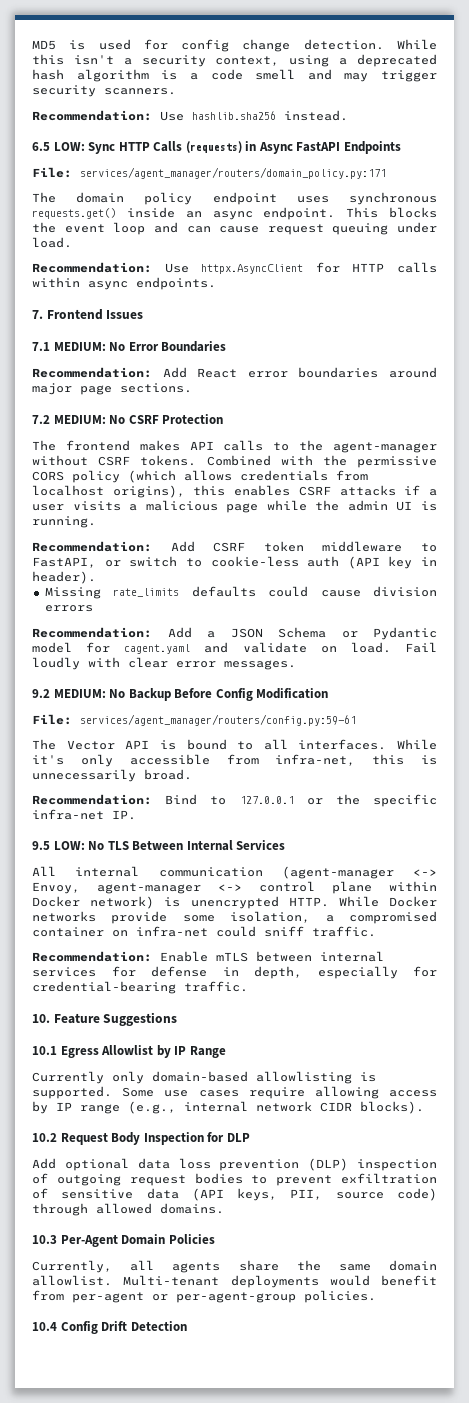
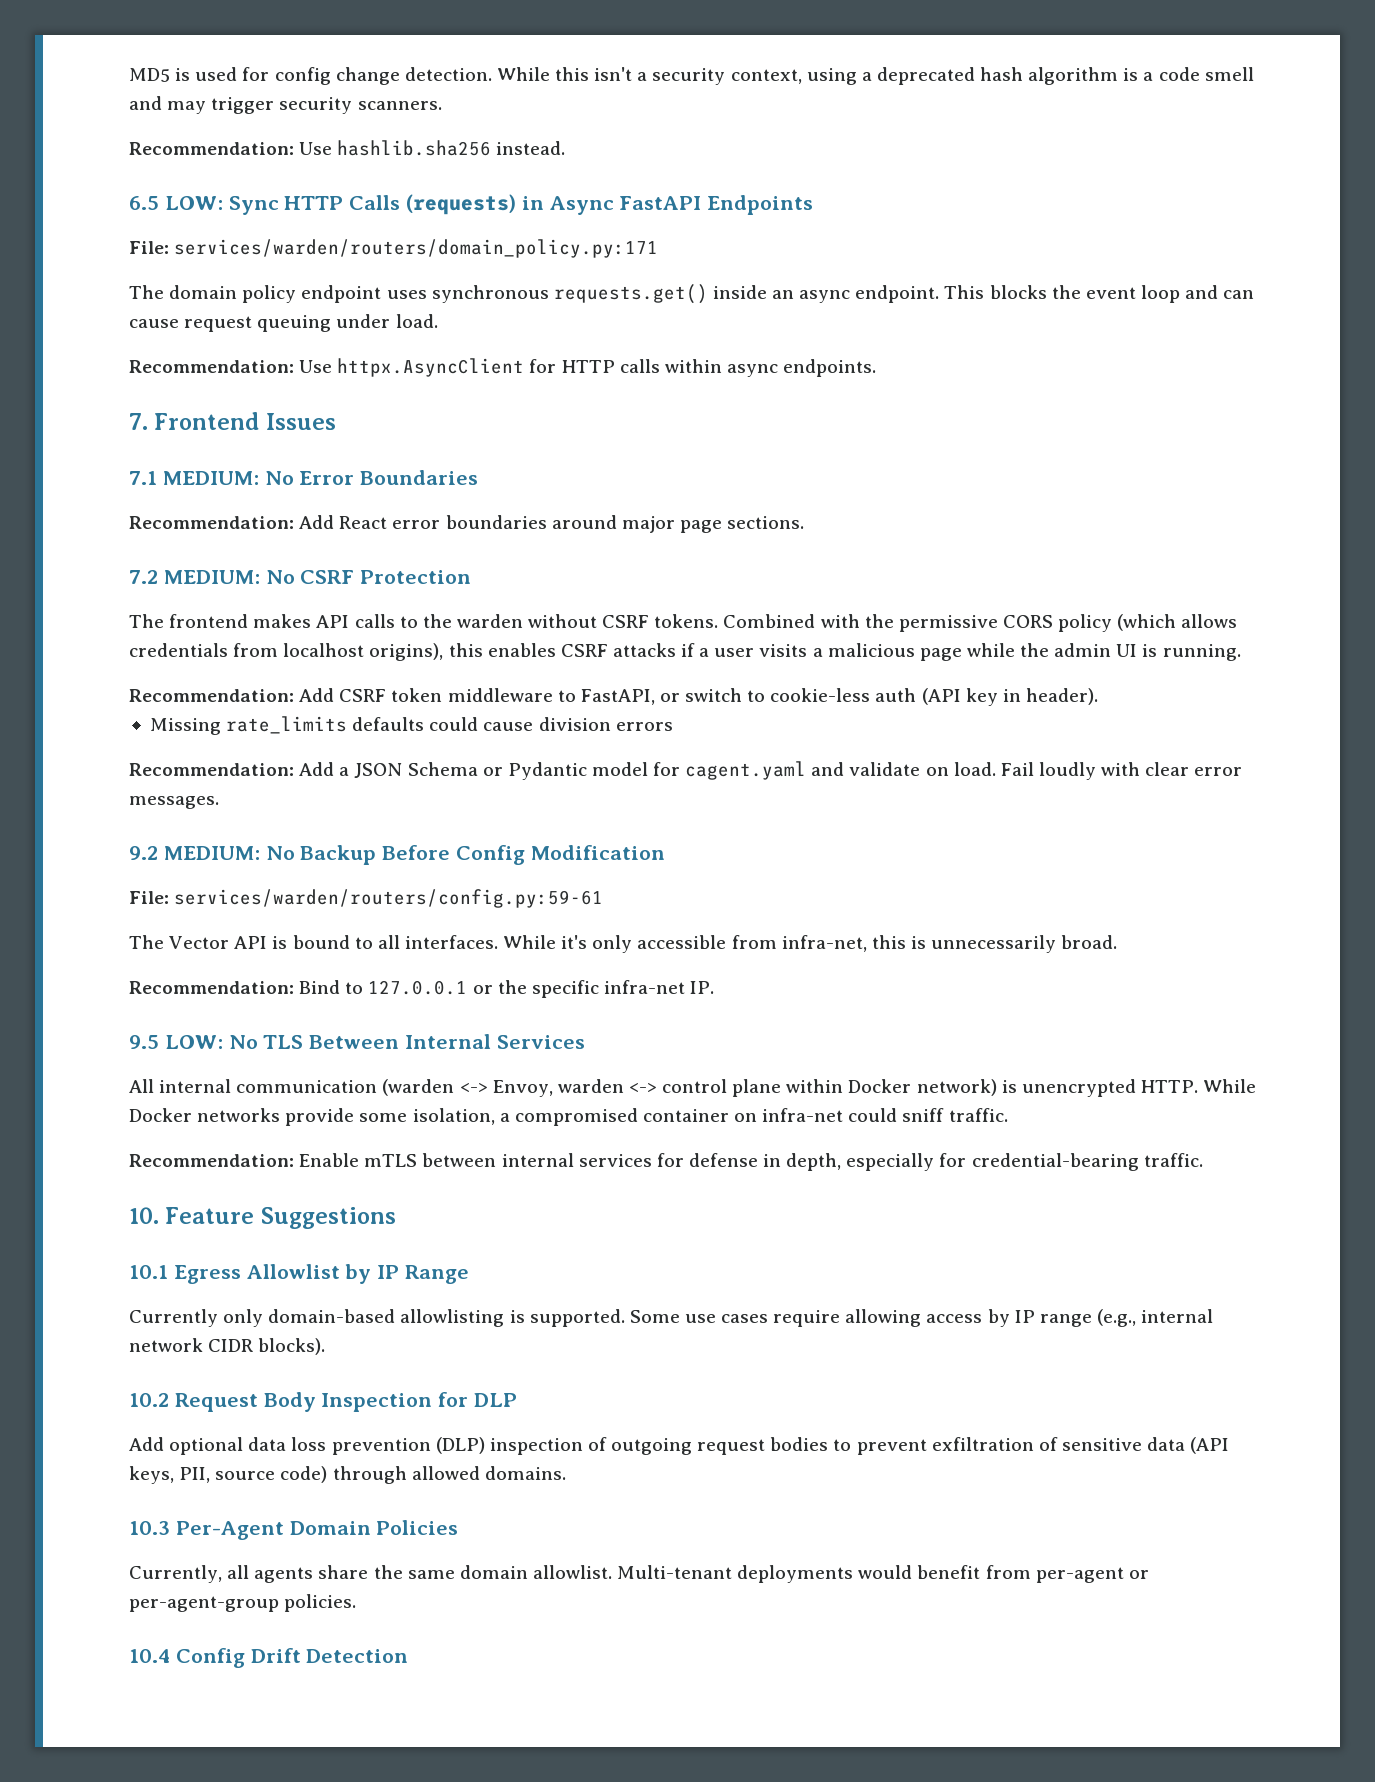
- File: services/agent_manager/routers/domain_policy.py:171
+ File: services/warden/routers/domain_policy.py:171
- The frontend makes API calls to the agent-manager without CSRF tokens.
+ The frontend makes API calls to the warden without CSRF tokens.
- File: services/agent_manager/routers/config.py:59-61
+ File: services/warden/routers/config.py:59-61
- All internal communication (agent-manager <-> Envoy, agent-manager <-> control plane within Docker network) is unencrypted HTTP.
+ All internal communication (warden <-> Envoy, warden <-> control plane within Docker network) is unencrypted HTTP.

